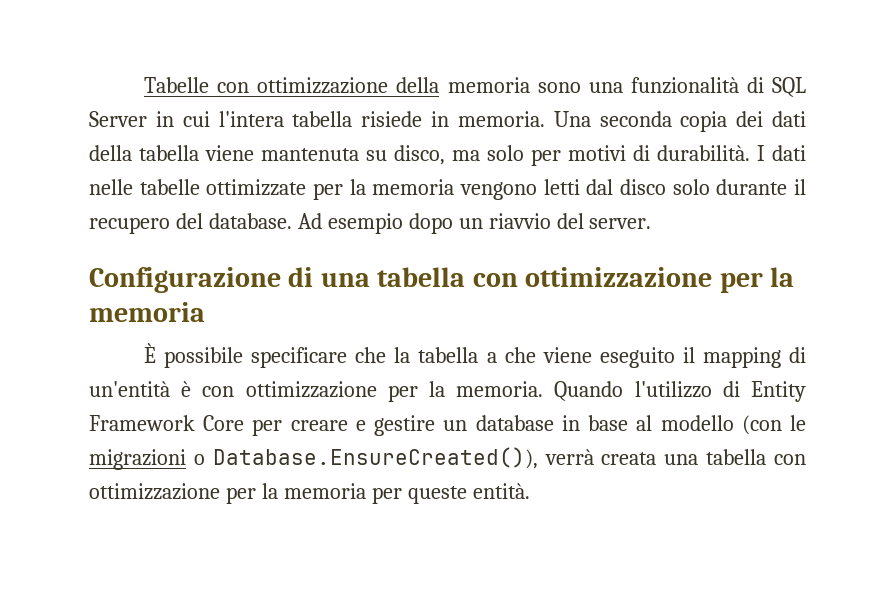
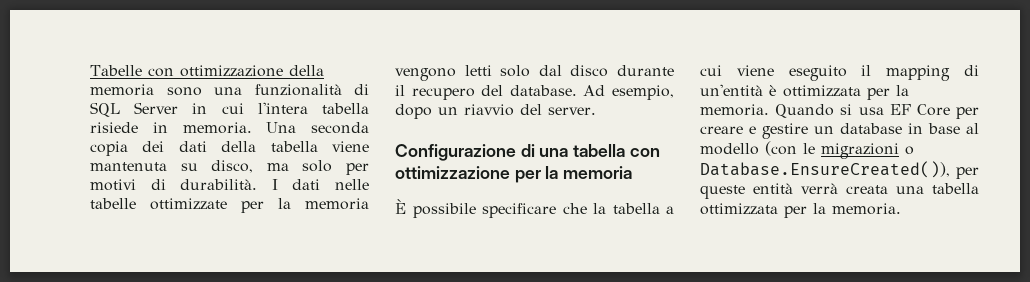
- I dati nelle tabelle ottimizzate per la memoria vengono letti dal disco solo durante il recupero del database.
+ I dati nelle tabelle ottimizzate per la memoria vengono letti solo dal disco durante il recupero del database.
- Ad esempio dopo un riavvio del server.
+ Ad esempio, dopo un riavvio del server.
- È possibile specificare che la tabella a che viene eseguito il mapping di un'entità è con ottimizzazione per la memoria.
+ È possibile specificare che la tabella a cui viene eseguito il mapping di un'entità è ottimizzata per la memoria.
- Quando l'utilizzo di Entity Framework Core per creare e gestire un database in base al modello (con le migrazioni o Database.EnsureCreated()), verrà creata una tabella con ottimizzazione per la memoria per queste entità.
+ Quando si usa EF Core per creare e gestire un database in base al modello (con le migrazioni o Database.EnsureCreated()), per queste entità verrà creata una tabella ottimizzata per la memoria.

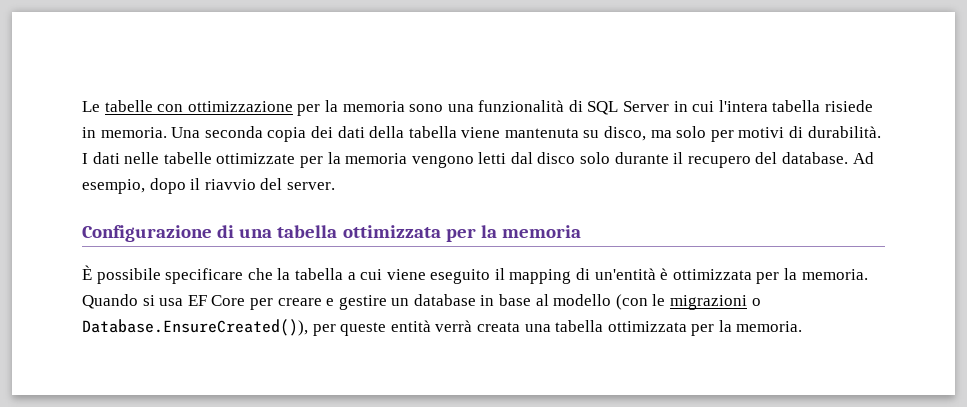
- Tabelle con ottimizzazione della memoria sono una funzionalità di SQL Server in cui l'intera tabella risiede in memoria.
+ Le tabelle con ottimizzazione per la memoria sono una funzionalità di SQL Server in cui l'intera tabella risiede in memoria.
- I dati nelle tabelle ottimizzate per la memoria vengono letti solo dal disco durante il recupero del database.
+ I dati nelle tabelle ottimizzate per la memoria vengono letti dal disco solo durante il recupero del database.
- Ad esempio, dopo un riavvio del server.
+ Ad esempio, dopo il riavvio del server.
- Configurazione di una tabella con ottimizzazione per la memoria
+ Configurazione di una tabella ottimizzata per la memoria

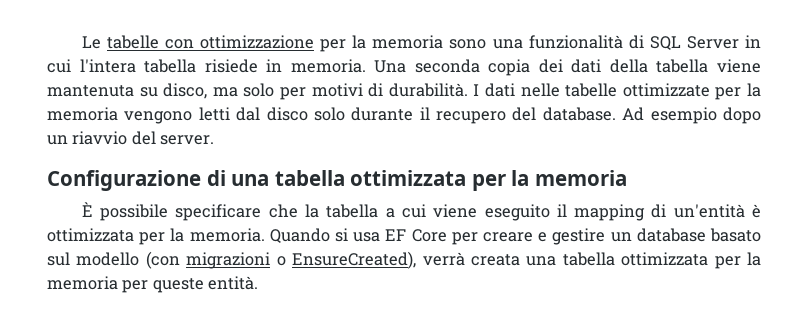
- Ad esempio, dopo il riavvio del server.
+ Ad esempio dopo un riavvio del server.
- Quando si usa EF Core per creare e gestire un database in base al modello (con le migrazioni o Database.EnsureCreated()), per queste entità verrà creata una tabella ottimizzata per la memoria.
+ Quando si usa EF Core per creare e gestire un database basato sul modello (con migrazioni o EnsureCreated), verrà creata una tabella ottimizzata per la memoria per queste entità.

